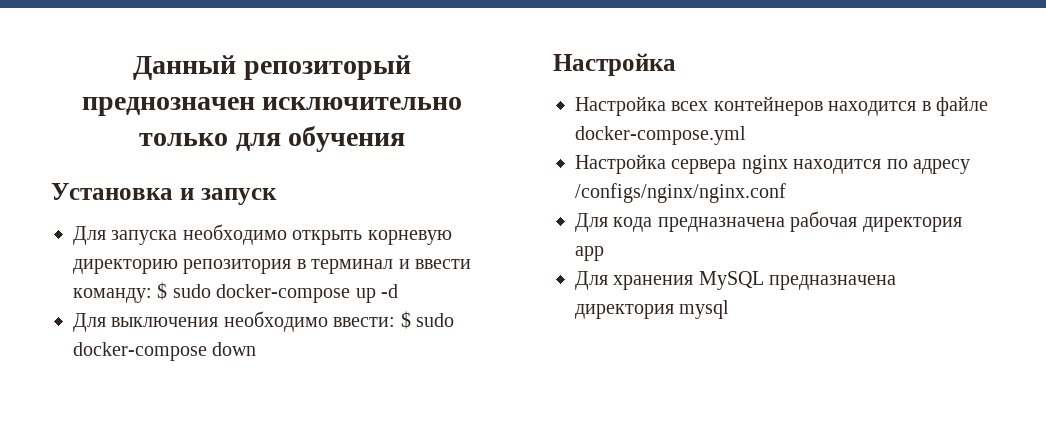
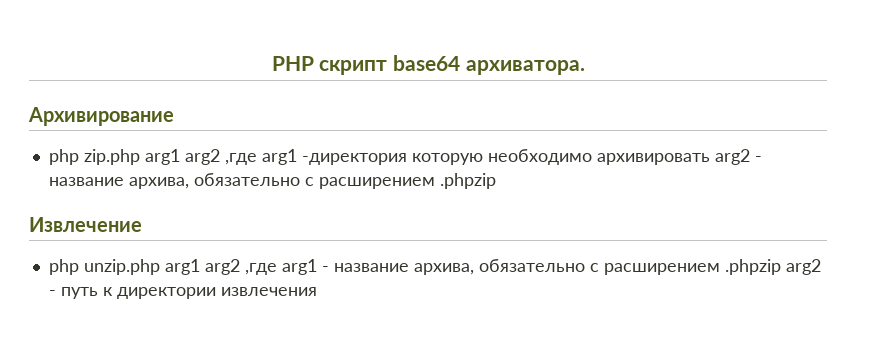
- Данный репозиторый преднозначен исключительно только для обучения
- Установка и запуск
- Для запуска необходимо открыть корневую директорию репозитория в терминал и ввести команду: $ sudo docker-compose up -d
- Для выключения необходимо ввести: $ sudo docker-compose down
- Настройка
- Настройка всех контейнеров находится в файле docker-compose.yml
- Настройка сервера nginx находится по адресу /configs/nginx/nginx.conf
- Для кода предназначена рабочая директория app
- Для хранения MySQL предназначена директория mysql
+ PHP скрипт base64 архиватора.
+ Архивирование
+ php zip.php arg1 arg2 ,где arg1 -директория которую необходимо архивировать arg2 - название архива, обязательно с расширением .phpzip
+ Извлечение
+ php unzip.php arg1 arg2 ,где arg1 - название архива, обязательно с расширением .phpzip arg2 - путь к директории извлечения

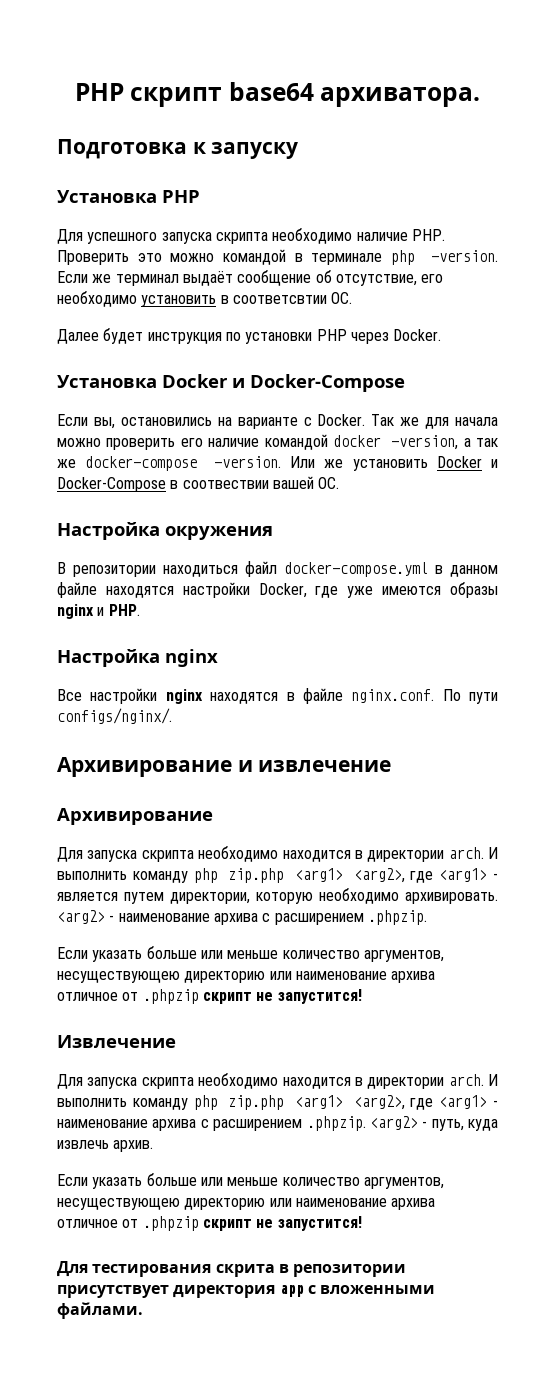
+ Подготовка к запуску
+ Установка PHP
+ Для успешного запуска скрипта необходимо наличие PHP. Проверить это можно командой в терминале php -version. Если же терминал выдаёт сообщение об отсутствие, его необходимо установить в соответсвтии ОС.
+ Далее будет инструкция по установки PHP через Docker.
+ Установка Docker и Docker-Compose
+ Если вы, остановились на варианте с Docker. Так же для начала можно проверить его наличие командой docker -version, а так же docker-compose -version. Или же установить Docker и Docker-Compose в соотвествии вашей ОС.
+ Настройка окружения
+ В репозитории находиться файл docker-compose.yml в данном файле находятся настройки Docker, где уже имеются образы nginx и PHP.
+ Настройка nginx
+ Все настройки nginx находятся в файле nginx.conf. По пути configs/nginx/.
+ Архивирование и извлечение
  Архивирование
- php zip.php arg1 arg2 ,где arg1 -директория которую необходимо архивировать arg2 - название архива, обязательно с расширением .phpzip
+ Для запуска скрипта необходимо находится в директории arch. И выполнить команду php zip.php <arg1> <arg2>, где <arg1> - является путем директории, которую необходимо архивировать. <arg2> - наименование архива с расширением .phpzip.
+ Если указать больше или меньше количество аргументов, несуществующею директорию или наименование архива отличное от .phpzip скрипт не запустится!
  Извлечение
- php unzip.php arg1 arg2 ,где arg1 - название архива, обязательно с расширением .phpzip arg2 - путь к директории извлечения
+ Для запуска скрипта необходимо находится в директории arch. И выполнить команду php zip.php <arg1> <arg2>, где <arg1> - наименование архива с расширением .phpzip. <arg2> - путь, куда извлечь архив.
+ Если указать больше или меньше количество аргументов, несуществующею директорию или наименование архива отличное от .phpzip скрипт не запустится!
+ Для тестирования скрита в репозитории присутствует директория app с вложенными файлами.

